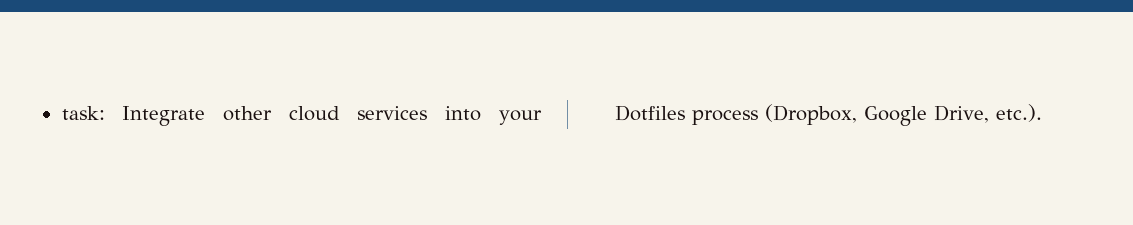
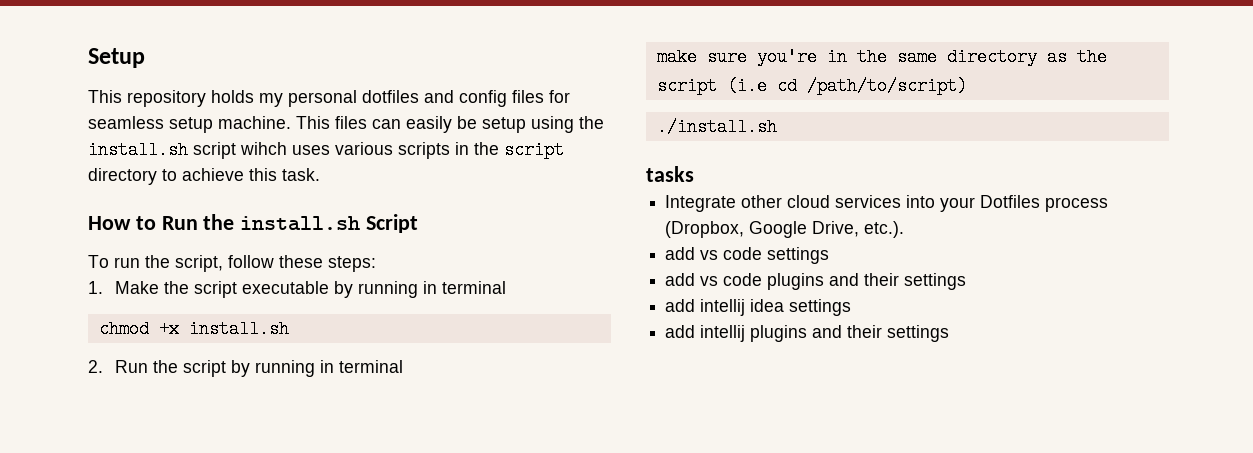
- task: Integrate other cloud services into your Dotfiles process (Dropbox, Google Drive, etc.).
+ Setup
+ This repository holds my personal dotfiles and config files for seamless setup machine. This files can easily be setup using the install.sh script wihch uses various scripts in the script directory to achieve this task.
+ How to Run the install.sh Script
+ To run the script, follow these steps:
+ 1. Make the script executable by running in terminal
+ chmod +x install.sh
+ 2. Run the script by running in terminal
+ make sure you're in the same directory as the script (i.e cd /path/to/script)
+ ./install.sh
+ tasks
+ Integrate other cloud services into your Dotfiles process (Dropbox, Google Drive, etc.).
+ add vs code settings
+ add vs code plugins and their settings
+ add intellij idea settings
+ add intellij plugins and their settings

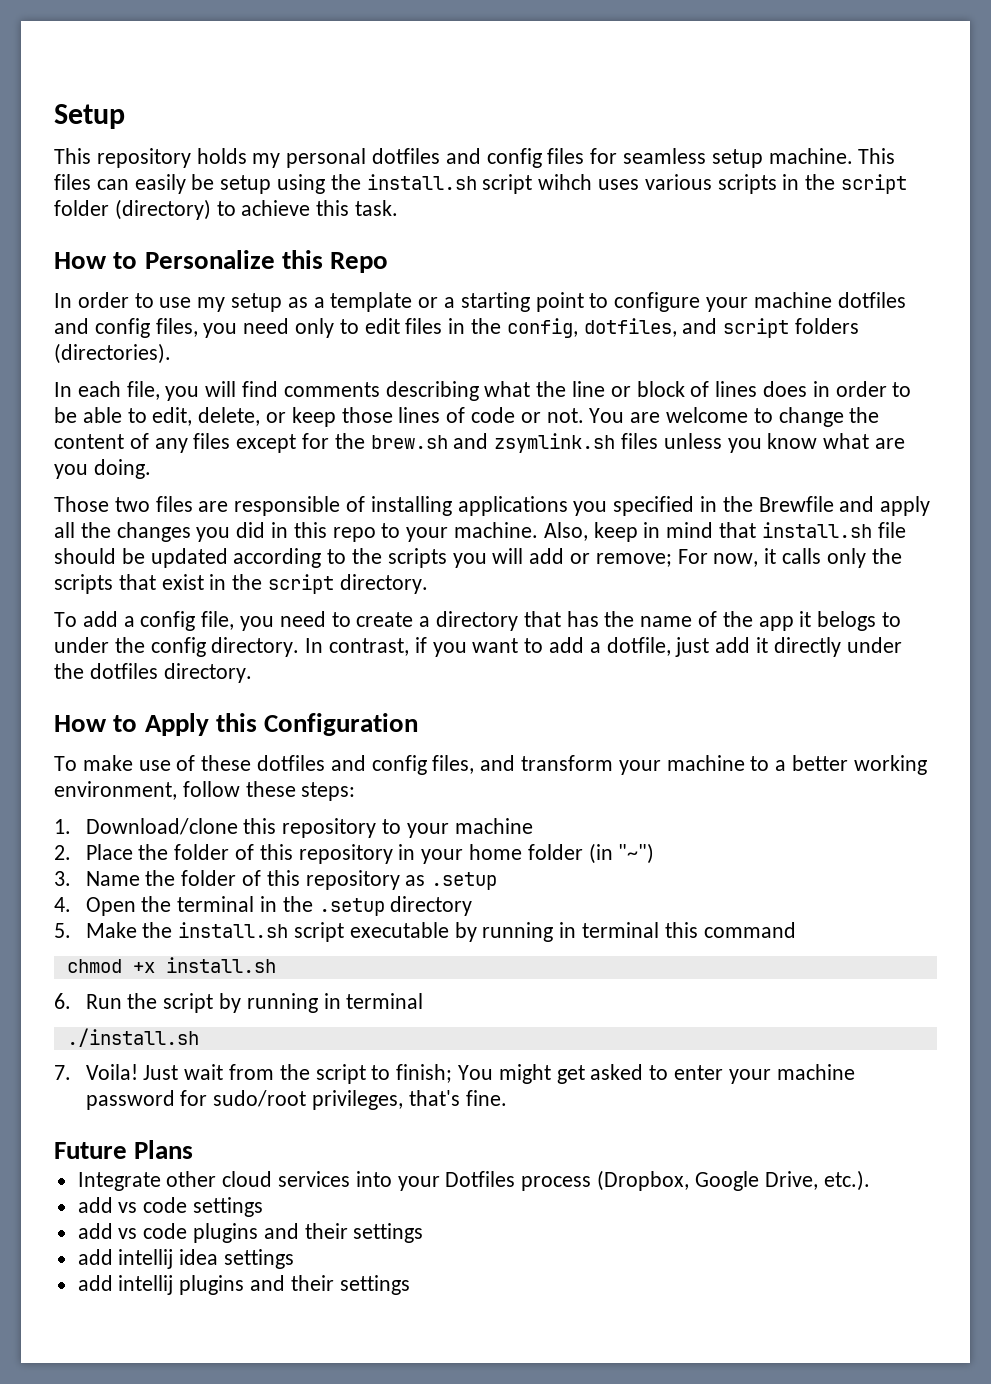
- This files can easily be setup using the install.sh script wihch uses various scripts in the script directory to achieve this task.
+ This files can easily be setup using the install.sh script wihch uses various scripts in the script folder (directory) to achieve this task.
- How to Run the install.sh Script
- To run the script, follow these steps:
- 1. Make the script executable by running in terminal
+ How to Personalize this Repo
+ In order to use my setup as a template or a starting point to configure your machine dotfiles and config files, you need only to edit files in the config, dotfiles, and script folders (directories).
+ In each file, you will find comments describing what the line or block of lines does in order to be able to edit, delete, or keep those lines of code or not. You are welcome to change the content of any files except for the brew.sh and zsymlink.sh files unless you know what are you doing.
+ Those two files are responsible of installing applications you specified in the Brewfile and apply all the changes you did in this repo to your machine. Also, keep in mind that install.sh file should be updated according to the scripts you will add or remove; For now, it calls only the scripts that exist in the script directory.
+ To add a config file, you need to create a directory that has the name of the app it belogs to under the config directory. In contrast, if you want to add a dotfile, just add it directly under the dotfiles directory.
+ How to Apply this Configuration
+ To make use of these dotfiles and config files, and transform your machine to a better working environment, follow these steps:
+ 1. Download/clone this repository to your machine
+ 2. Place the folder of this repository in your home folder (in "~")
+ 3. Name the folder of this repository as .setup
+ 4. Open the terminal in the .setup directory
+ 5. Make the install.sh script executable by running in terminal this command
- 2. Run the script by running in terminal
+ 6. Run the script by running in terminal
- make sure you're in the same directory as the script (i.e cd /path/to/script)
  ./install.sh
- tasks
+ 7. Voila! Just wait from the script to finish; You might get asked to enter your machine password for sudo/root privileges, that's fine.
+ Future Plans

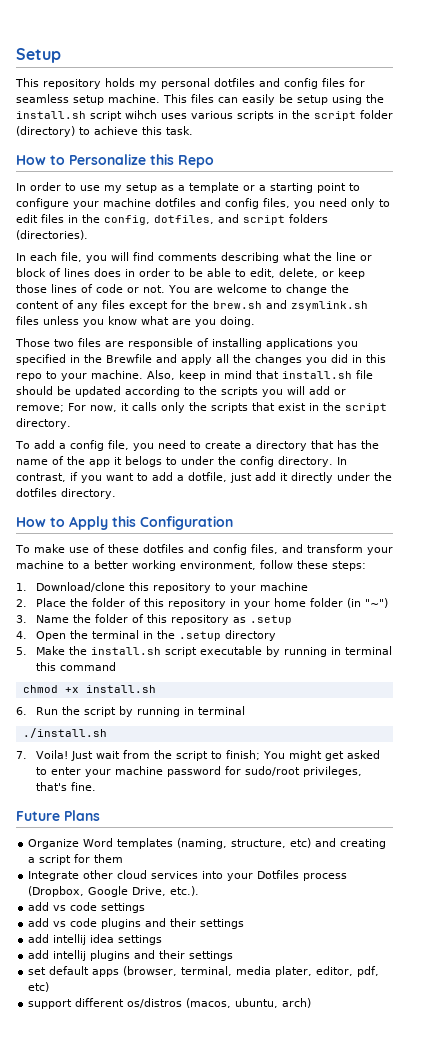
+ Organize Word templates (naming, structure, etc) and creating a script for them
+ set default apps (browser, terminal, media plater, editor, pdf, etc)
+ support different os/distros (macos, ubuntu, arch)

